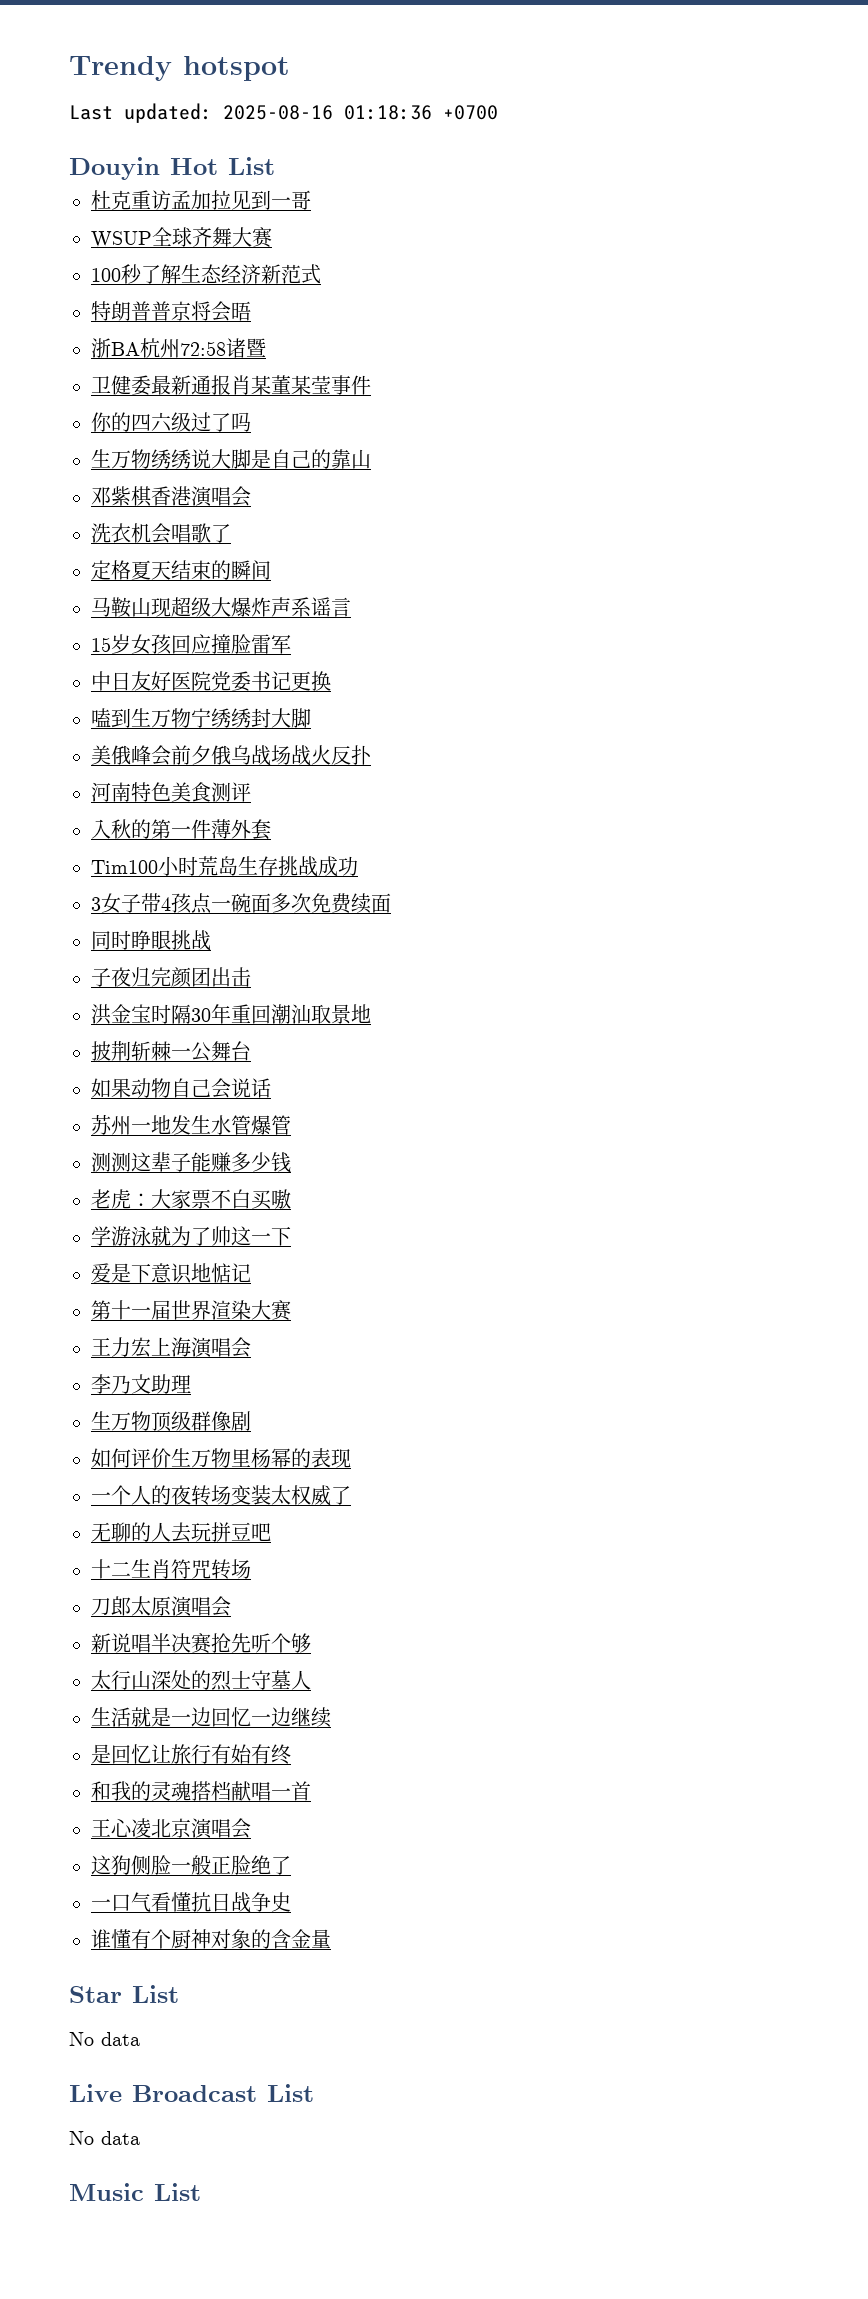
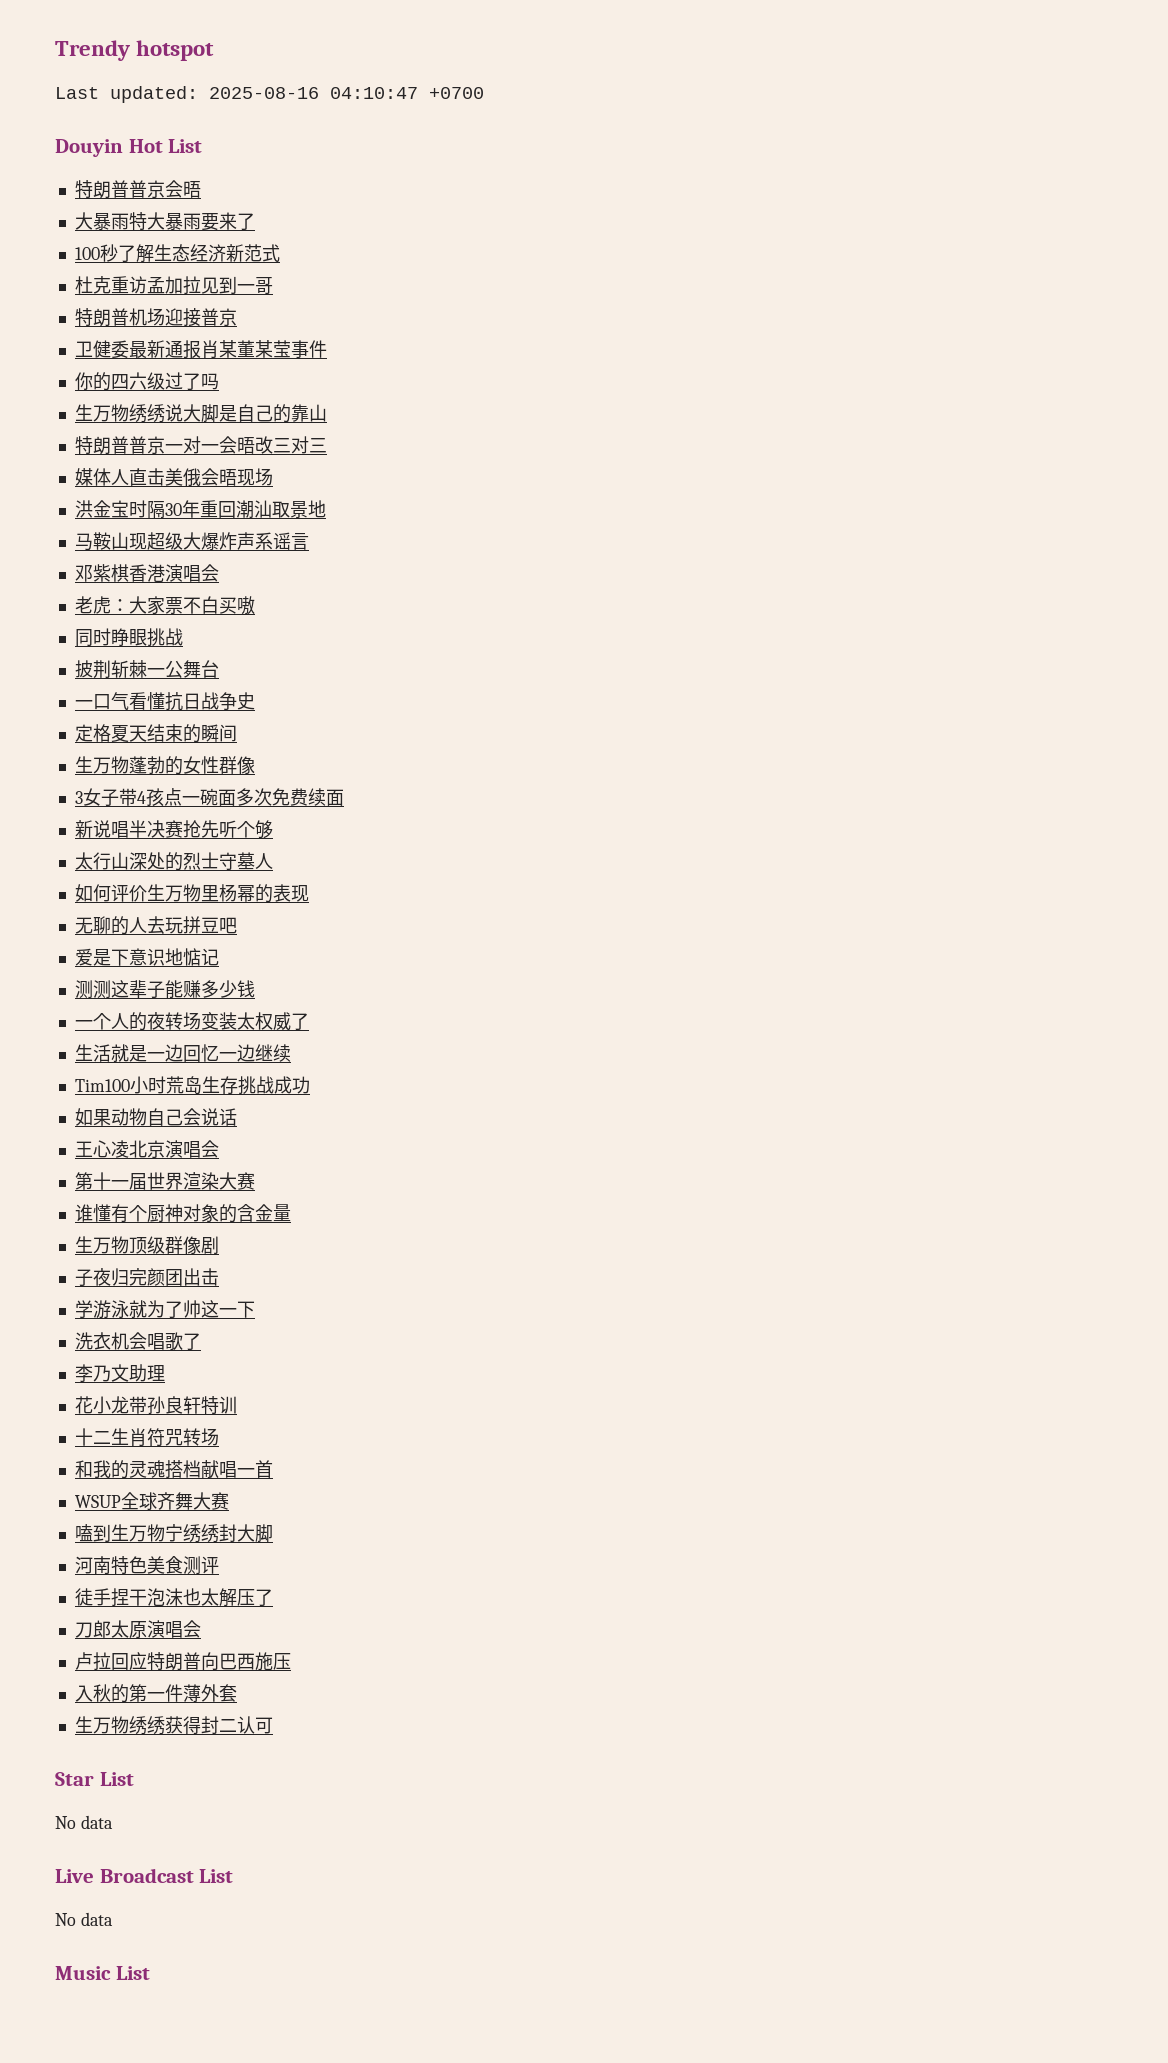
- Last updated: 2025-08-16 01:18:36 +0700
+ Last updated: 2025-08-16 04:10:47 +0700
+ 特朗普普京会晤
+ 大暴雨特大暴雨要来了
+ 100秒了解生态经济新范式
- WSUP全球齐舞大赛
- 100秒了解生态经济新范式
- 特朗普普京将会晤
- 浙BA杭州72:58诸暨
+ 特朗普机场迎接普京
- 邓紫棋香港演唱会
- 洗衣机会唱歌了
- 定格夏天结束的瞬间
+ 特朗普普京一对一会晤改三对三
+ 媒体人直击美俄会晤现场
+ 洪金宝时隔30年重回潮汕取景地
- 15岁女孩回应撞脸雷军
- 中日友好医院党委书记更换
- 嗑到生万物宁绣绣封大脚
- 美俄峰会前夕俄乌战场战火反扑
- 河南特色美食测评
- 入秋的第一件薄外套
- Tim100小时荒岛生存挑战成功
+ 邓紫棋香港演唱会
+ 老虎：大家票不白买嗷
+ 同时睁眼挑战
+ 披荆斩棘一公舞台
+ 一口气看懂抗日战争史
+ 定格夏天结束的瞬间
+ 生万物蓬勃的女性群像
- 同时睁眼挑战
- 子夜归完颜团出击
- 洪金宝时隔30年重回潮汕取景地
- 披荆斩棘一公舞台
- 如果动物自己会说话
- 苏州一地发生水管爆管
- 测测这辈子能赚多少钱
- 老虎：大家票不白买嗷
- 学游泳就为了帅这一下
- 爱是下意识地惦记
- 第十一届世界渲染大赛
- 王力宏上海演唱会
- 李乃文助理
- 生万物顶级群像剧
- 如何评价生万物里杨幂的表现
- 一个人的夜转场变装太权威了
- 无聊的人去玩拼豆吧
- 十二生肖符咒转场
- 刀郎太原演唱会
+ 如何评价生万物里杨幂的表现
+ 无聊的人去玩拼豆吧
+ 爱是下意识地惦记
+ 测测这辈子能赚多少钱
+ 一个人的夜转场变装太权威了
- 是回忆让旅行有始有终
+ Tim100小时荒岛生存挑战成功
+ 如果动物自己会说话
+ 王心凌北京演唱会
+ 第十一届世界渲染大赛
+ 谁懂有个厨神对象的含金量
+ 生万物顶级群像剧
+ 子夜归完颜团出击
+ 学游泳就为了帅这一下
+ 洗衣机会唱歌了
+ 李乃文助理
+ 花小龙带孙良轩特训
+ 十二生肖符咒转场
- 王心凌北京演唱会
- 这狗侧脸一般正脸绝了
- 一口气看懂抗日战争史
- 谁懂有个厨神对象的含金量
+ WSUP全球齐舞大赛
+ 嗑到生万物宁绣绣封大脚
+ 河南特色美食测评
+ 徒手捏干泡沫也太解压了
+ 刀郎太原演唱会
+ 卢拉回应特朗普向巴西施压
+ 入秋的第一件薄外套
+ 生万物绣绣获得封二认可

